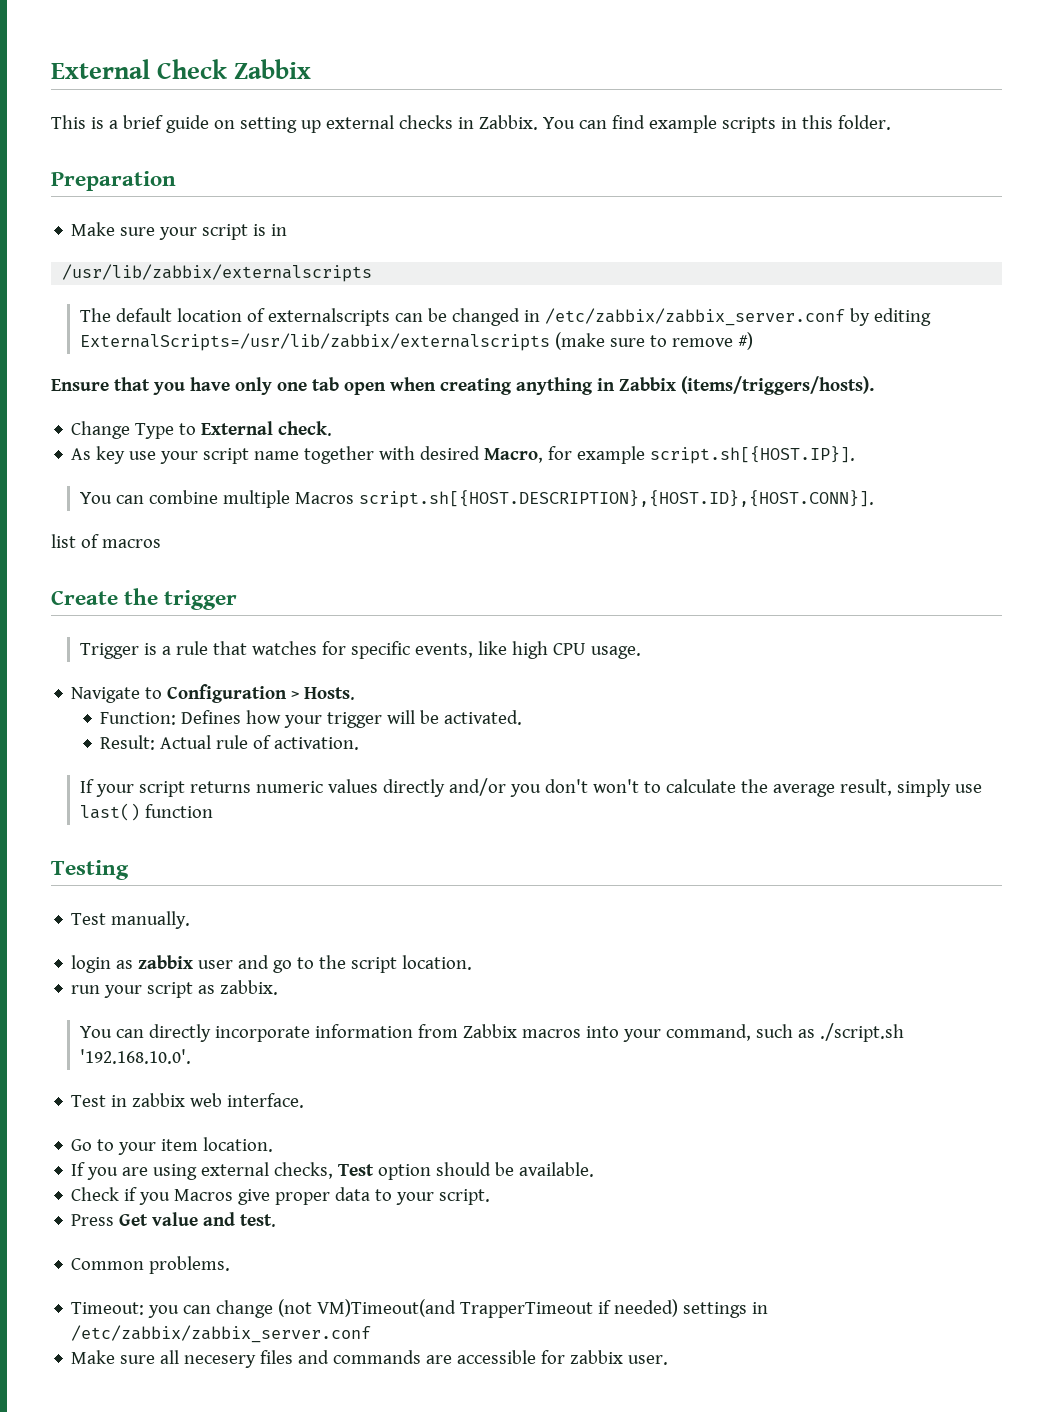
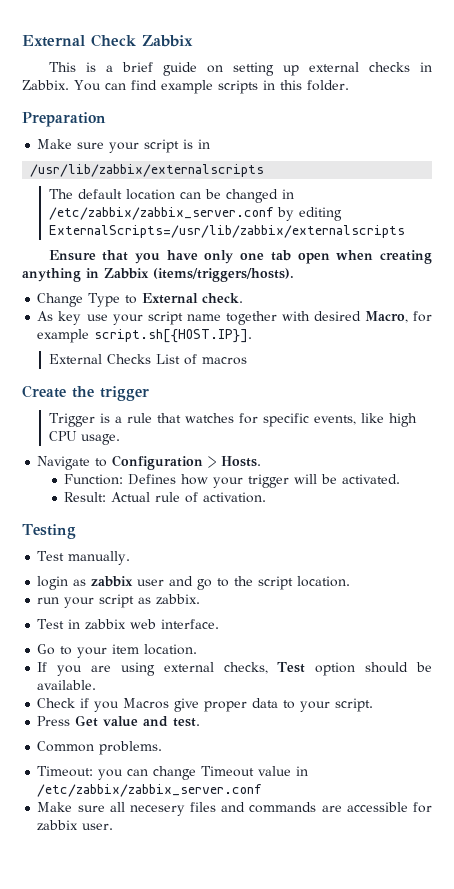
- The default location of externalscripts can be changed in /etc/zabbix/zabbix_server.conf by editing ExternalScripts=/usr/lib/zabbix/externalscripts (make sure to remove #)
+ The default location can be changed in /etc/zabbix/zabbix_server.conf by editing ExternalScripts=/usr/lib/zabbix/externalscripts
- You can combine multiple Macros script.sh[{HOST.DESCRIPTION},{HOST.ID},{HOST.CONN}].
- list of macros
+ External Checks List of macros
- If your script returns numeric values directly and/or you don't won't to calculate the average result, simply use last() function
- You can directly incorporate information from Zabbix macros into your command, such as ./script.sh '192.168.10.0'.
- Timeout: you can change (not VM)Timeout(and TrapperTimeout if needed) settings in /etc/zabbix/zabbix_server.conf
+ Timeout: you can change Timeout value in /etc/zabbix/zabbix_server.conf

